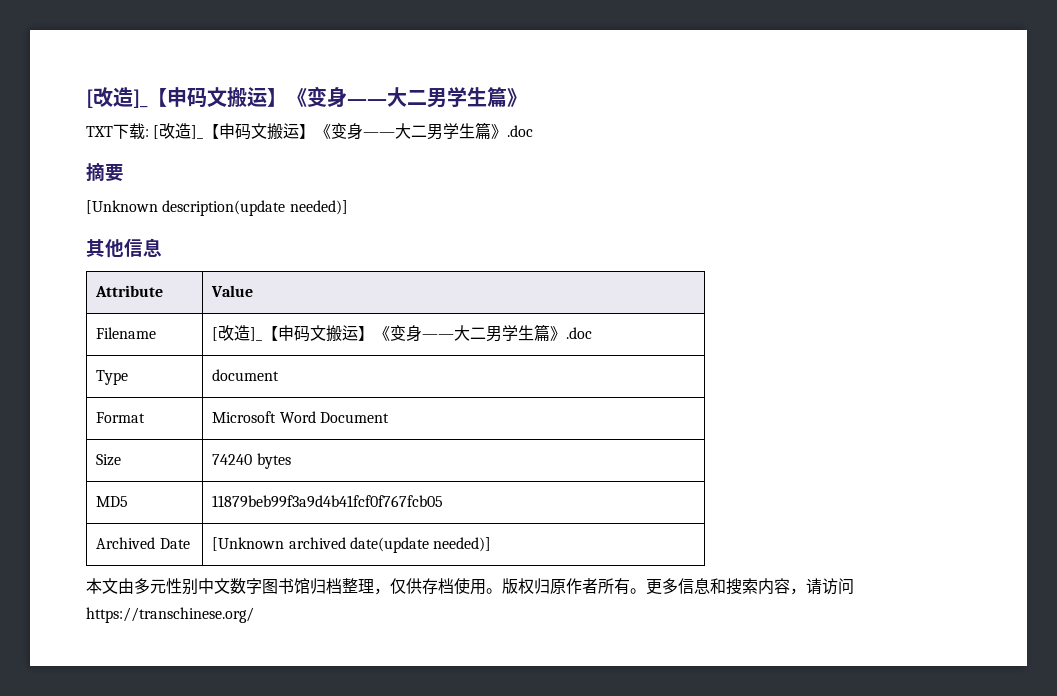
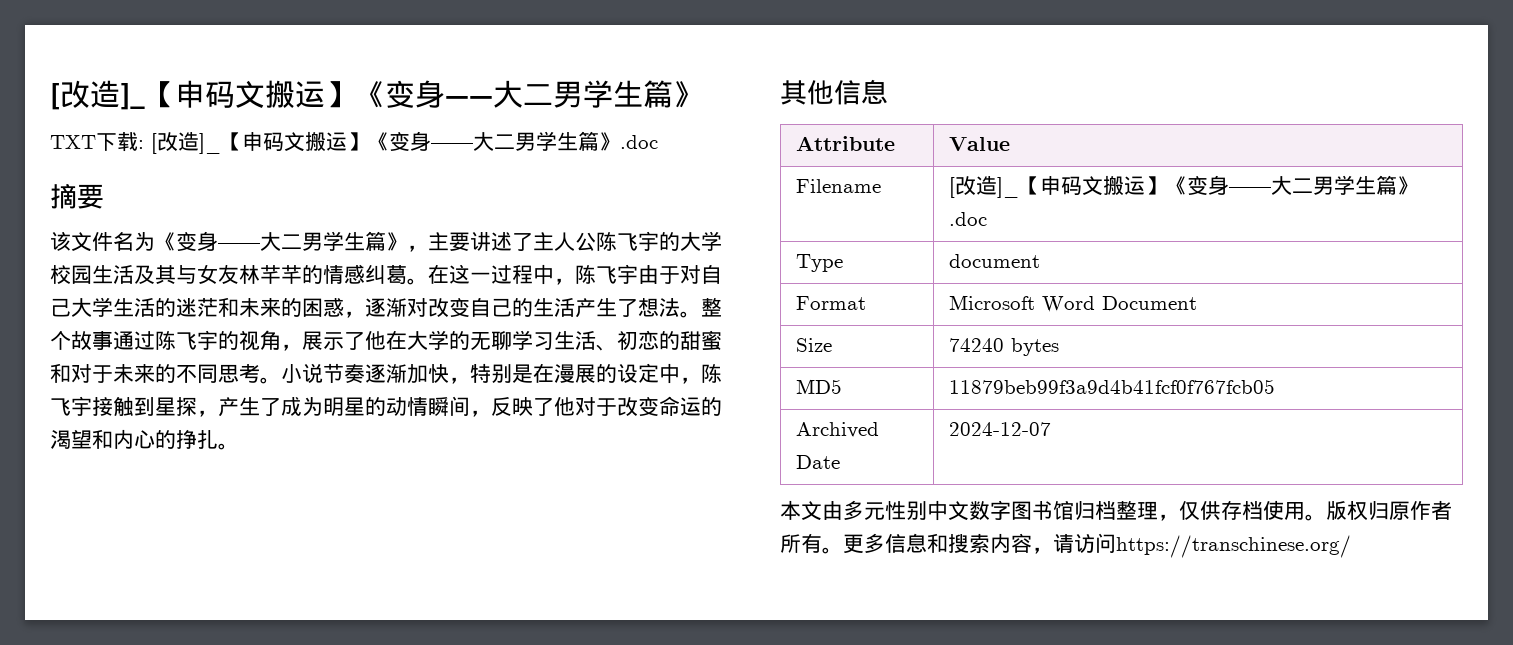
- [Unknown description(update needed)]
+ 该文件名为《变身——大二男学生篇》，主要讲述了主人公陈飞宇的大学校园生活及其与女友林芊芊的情感纠葛。在这一过程中，陈飞宇由于对自己大学生活的迷茫和未来的困惑，逐渐对改变自己的生活产生了想法。整个故事通过陈飞宇的视角，展示了他在大学的无聊学习生活、初恋的甜蜜和对于未来的不同思考。小说节奏逐渐加快，特别是在漫展的设定中，陈飞宇接触到星探，产生了成为明星的动情瞬间，反映了他对于改变命运的渴望和内心的挣扎。
- Archived Date | [Unknown archived date(update needed)]
+ Archived Date | 2024-12-07

